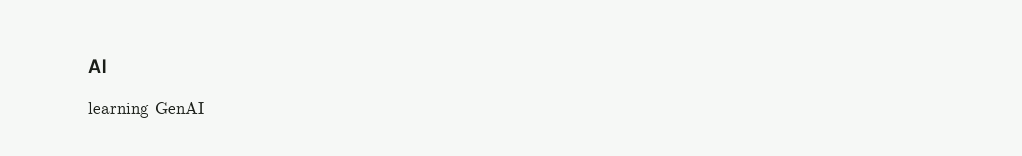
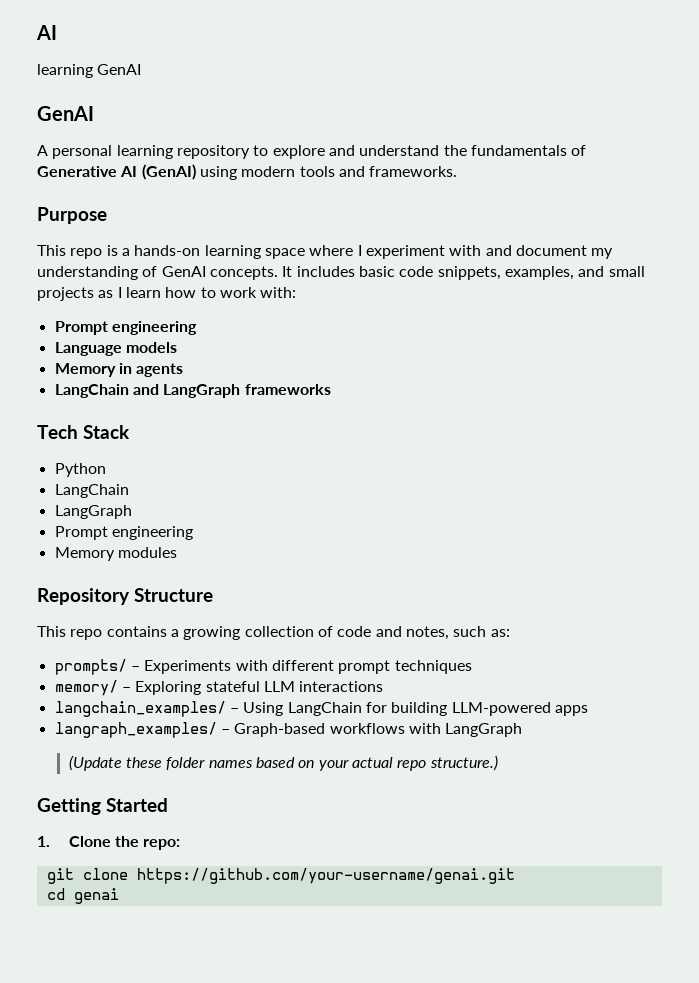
  learning GenAI
+ GenAI
+ A personal learning repository to explore and understand the fundamentals of Generative AI (GenAI) using modern tools and frameworks.
+ Purpose
+ This repo is a hands-on learning space where I experiment with and document my understanding of GenAI concepts. It includes basic code snippets, examples, and small projects as I learn how to work with:
+ Prompt engineering
+ Language models
+ Memory in agents
+ LangChain and LangGraph frameworks
+ Tech Stack
+ Python
+ LangChain
+ LangGraph
+ Prompt engineering
+ Memory modules
+ Repository Structure
+ This repo contains a growing collection of code and notes, such as:
+ prompts/ – Experiments with different prompt techniques
+ memory/ – Exploring stateful LLM interactions
+ langchain_examples/ – Using LangChain for building LLM-powered apps
+ langraph_examples/ – Graph-based workflows with LangGraph
+ (Update these folder names based on your actual repo structure.)
+ Getting Started
+ 1. Clone the repo:
+ git clone https://github.com/your-username/genai.git
+ cd genai

